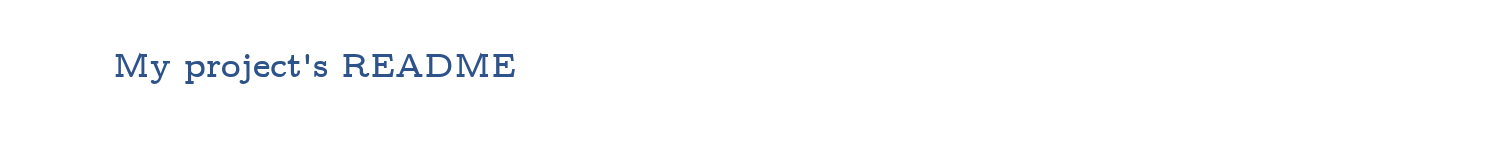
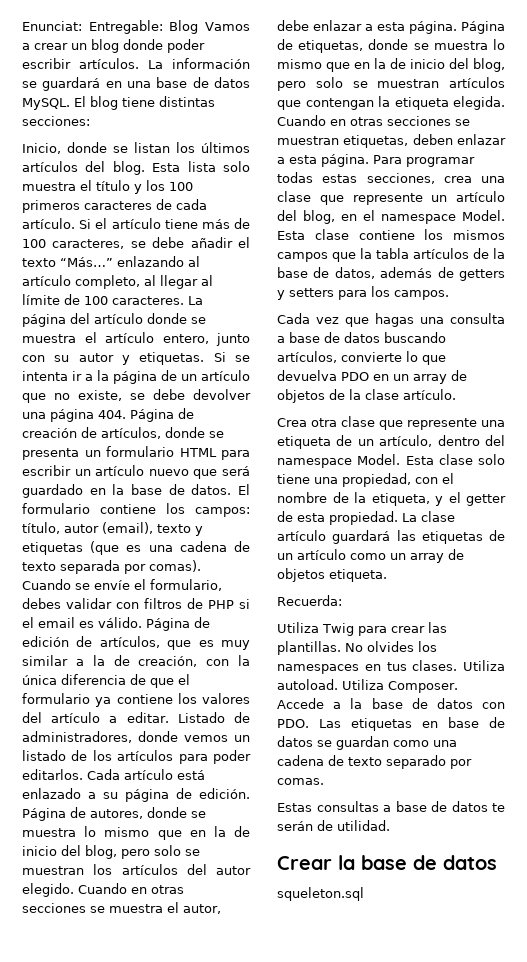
- My project's README
+ Enunciat: Entregable: Blog Vamos a crear un blog donde poder escribir artículos. La información se guardará en una base de datos MySQL. El blog tiene distintas secciones:
+ Inicio, donde se listan los últimos artículos del blog. Esta lista solo muestra el título y los 100 primeros caracteres de cada artículo. Si el artículo tiene más de 100 caracteres, se debe añadir el texto “Más…” enlazando al artículo completo, al llegar al límite de 100 caracteres. La página del artículo donde se muestra el artículo entero, junto con su autor y etiquetas. Si se intenta ir a la página de un artículo que no existe, se debe devolver una página 404. Página de creación de artículos, donde se presenta un formulario HTML para escribir un artículo nuevo que será guardado en la base de datos. El formulario contiene los campos: título, autor (email), texto y etiquetas (que es una cadena de texto separada por comas). Cuando se envíe el formulario, debes validar con filtros de PHP si el email es válido. Página de edición de artículos, que es muy similar a la de creación, con la única diferencia de que el formulario ya contiene los valores del artículo a editar. Listado de administradores, donde vemos un listado de los artículos para poder editarlos. Cada artículo está enlazado a su página de edición. Página de autores, donde se muestra lo mismo que en la de inicio del blog, pero solo se muestran los artículos del autor elegido. Cuando en otras secciones se muestra el autor, debe enlazar a esta página. Página de etiquetas, donde se muestra lo mismo que en la de inicio del blog, pero solo se muestran artículos que contengan la etiqueta elegida. Cuando en otras secciones se muestran etiquetas, deben enlazar a esta página. Para programar todas estas secciones, crea una clase que represente un artículo del blog, en el namespace Model. Esta clase contiene los mismos campos que la tabla artículos de la base de datos, además de getters y setters para los campos.
+ Cada vez que hagas una consulta a base de datos buscando artículos, convierte lo que devuelva PDO en un array de objetos de la clase artículo.
+ Crea otra clase que represente una etiqueta de un artículo, dentro del namespace Model. Esta clase solo tiene una propiedad, con el nombre de la etiqueta, y el getter de esta propiedad. La clase artículo guardará las etiquetas de un artículo como un array de objetos etiqueta.
+ Recuerda:
+ Utiliza Twig para crear las plantillas. No olvides los namespaces en tus clases. Utiliza autoload. Utiliza Composer. Accede a la base de datos con PDO. Las etiquetas en base de datos se guardan como una cadena de texto separado por comas.
+ Estas consultas a base de datos te serán de utilidad.
+ Crear la base de datos
+ squeleton.sql

